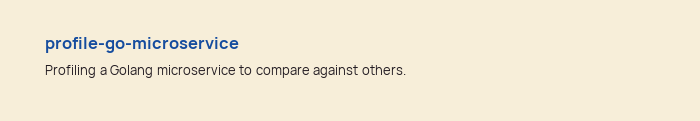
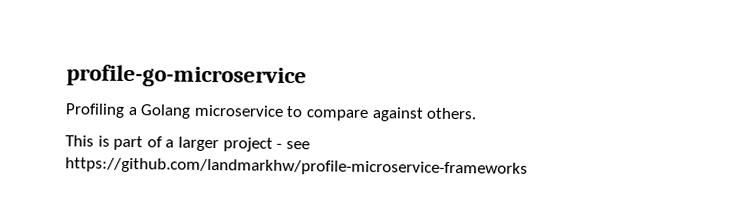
+ This is part of a larger project - see https://github.com/landmarkhw/profile-microservice-frameworks

